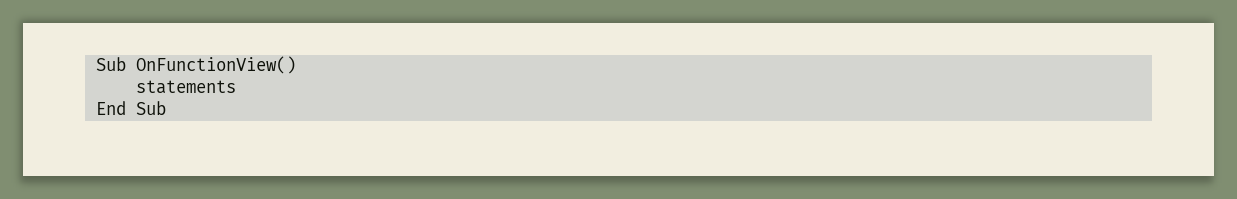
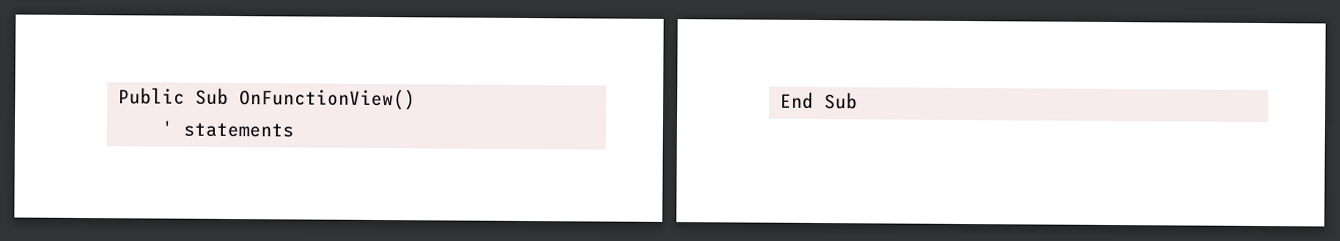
- Sub OnFunctionView()
+ Public Sub OnFunctionView()
- statements
+ ' statements

